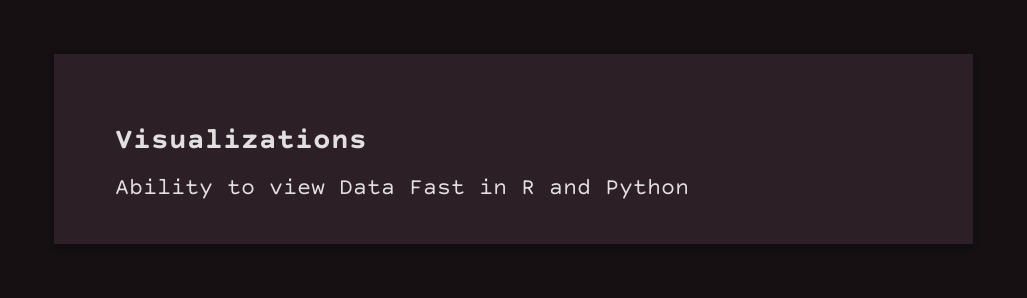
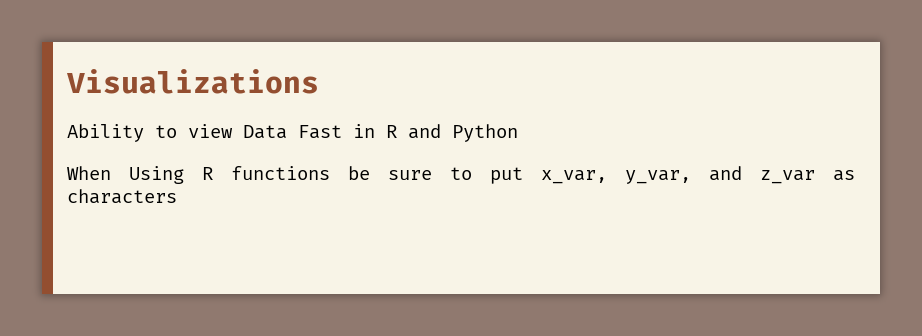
+ When Using R functions be sure to put x_var, y_var, and z_var as characters

